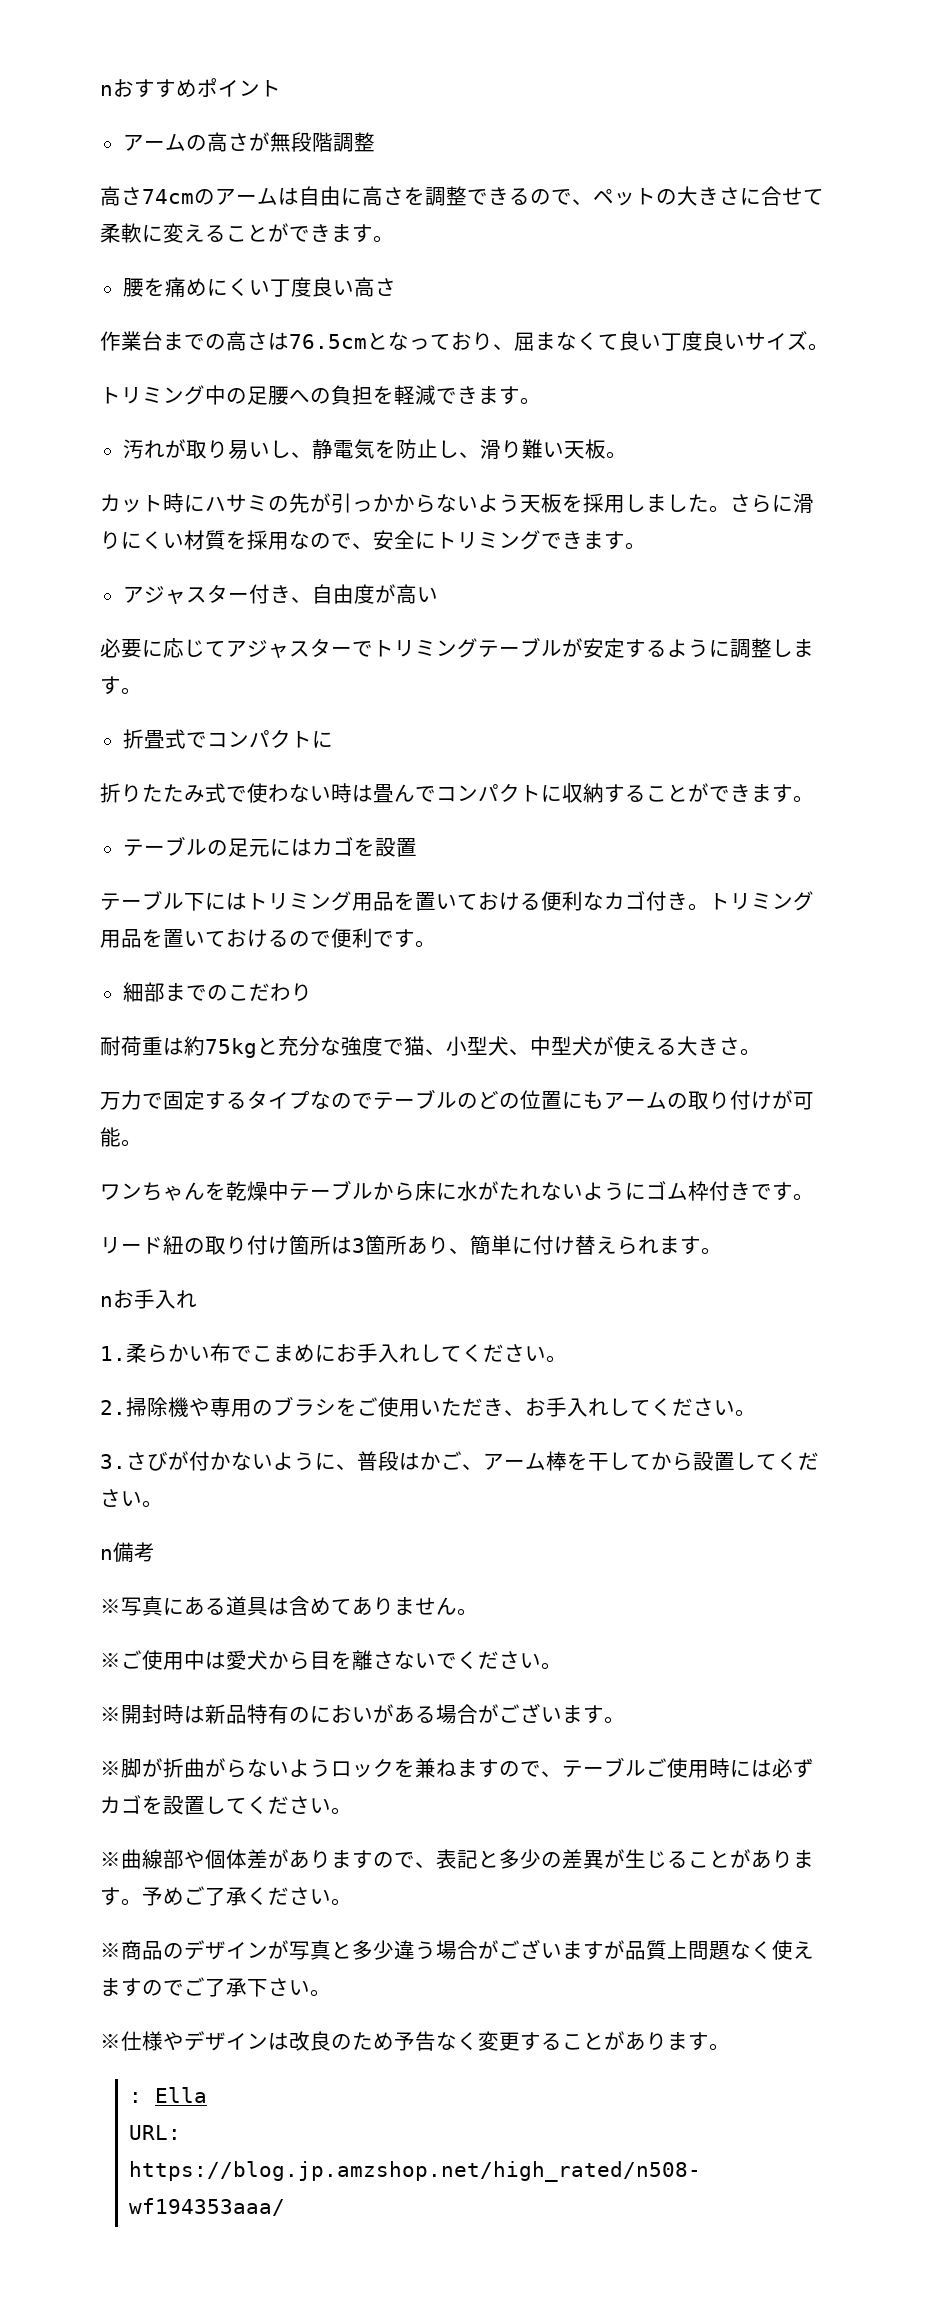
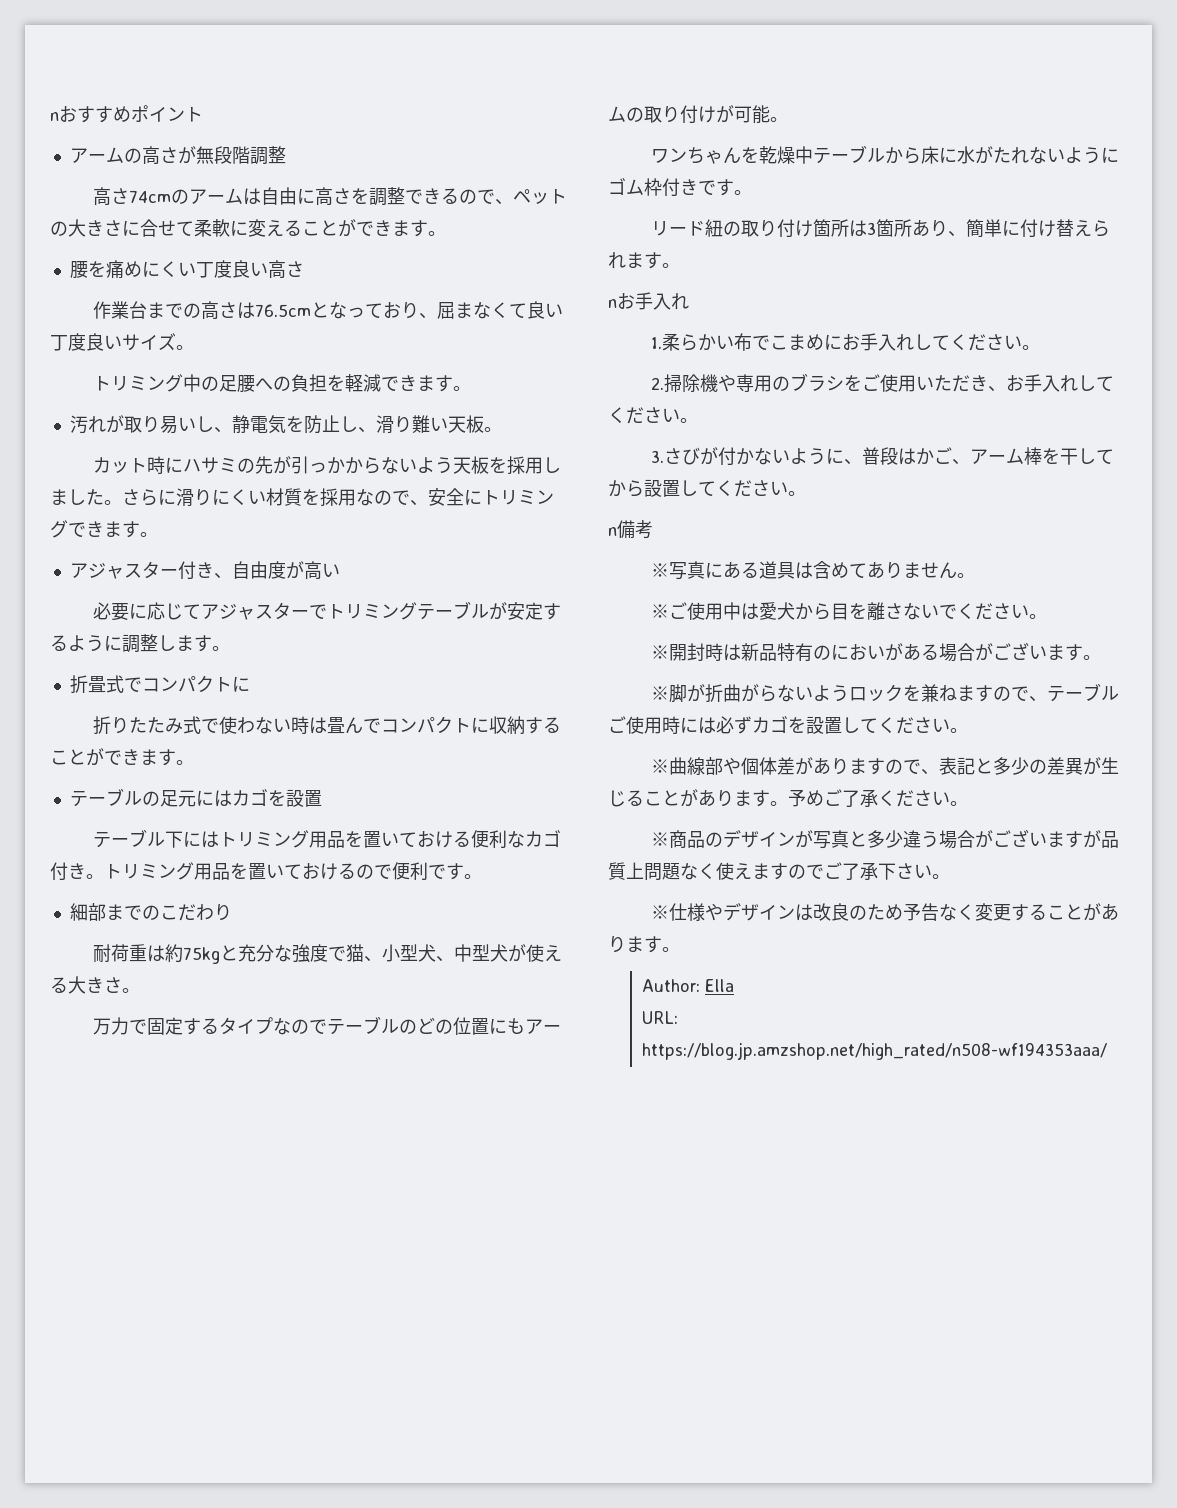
- : Ella
+ Author: Ella

